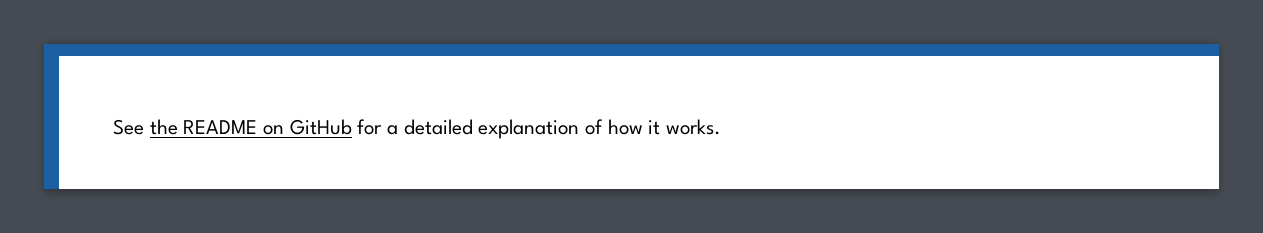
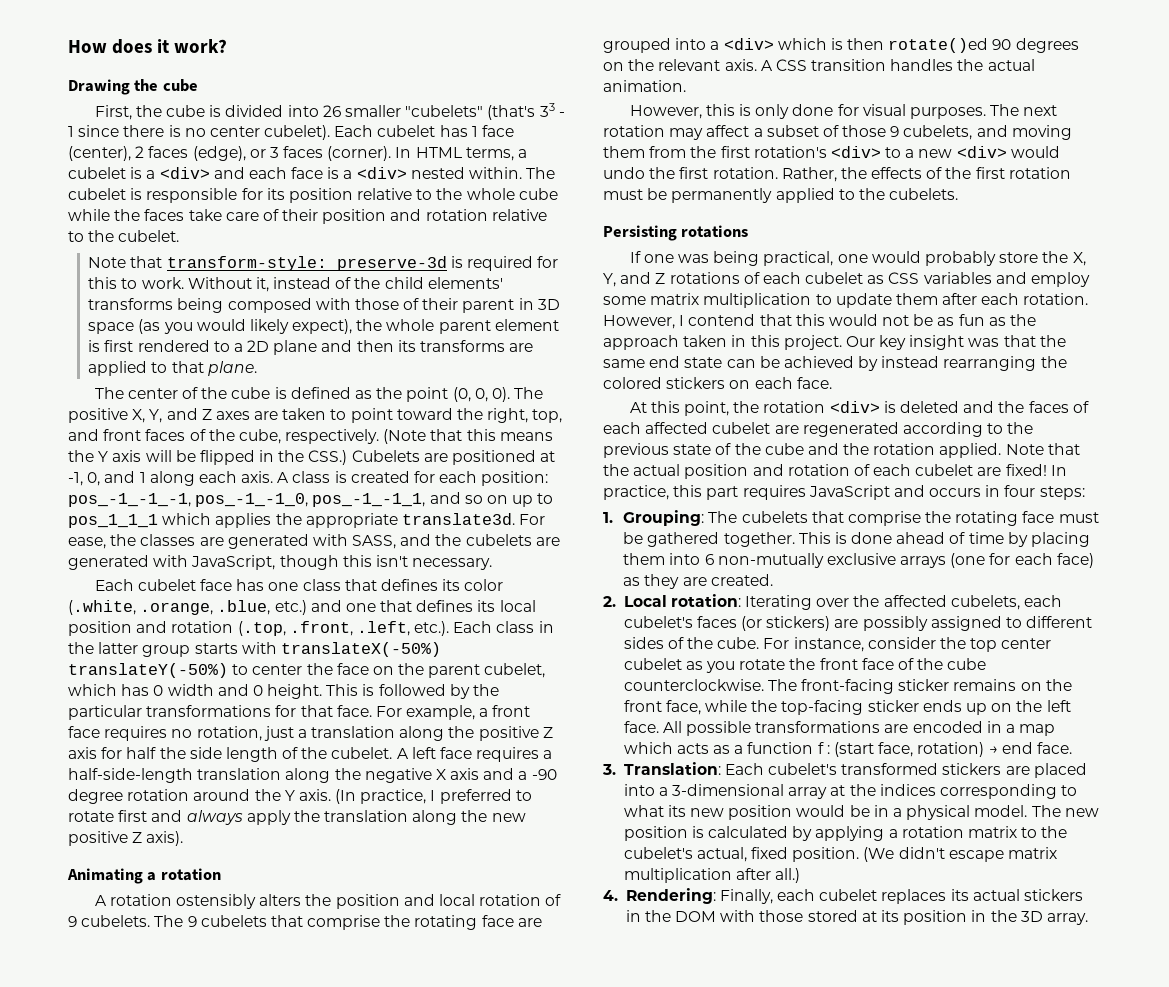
- See the README on GitHub for a detailed explanation of how it works.
+ How does it work?
+ Drawing the cube
+ First, the cube is divided into 26 smaller "cubelets" (that's 33 - 1 since there is no center cubelet). Each cubelet has 1 face (center), 2 faces (edge), or 3 faces (corner). In HTML terms, a cubelet is a <div> and each face is a <div> nested within. The cubelet is responsible for its position relative to the whole cube while the faces take care of their position and rotation relative to the cubelet.
+ Note that transform-style: preserve-3d is required for this to work. Without it, instead of the child elements' transforms being composed with those of their parent in 3D space (as you would likely expect), the whole parent element is first rendered to a 2D plane and then its transforms are applied to that plane.
+ The center of the cube is defined as the point (0, 0, 0). The positive X, Y, and Z axes are taken to point toward the right, top, and front faces of the cube, respectively. (Note that this means the Y axis will be flipped in the CSS.) Cubelets are positioned at -1, 0, and 1 along each axis. A class is created for each position: pos_-1_-1_-1, pos_-1_-1_0, pos_-1_-1_1, and so on up to pos_1_1_1 which applies the appropriate translate3d. For ease, the classes are generated with SASS, and the cubelets are generated with JavaScript, though this isn't necessary.
+ Each cubelet face has one class that defines its color (.white, .orange, .blue, etc.) and one that defines its local position and rotation (.top, .front, .left, etc.). Each class in the latter group starts with translateX(-50%) translateY(-50%) to center the face on the parent cubelet, which has 0 width and 0 height. This is followed by the particular transformations for that face. For example, a front face requires no rotation, just a translation along the positive Z axis for half the side length of the cubelet. A left face requires a half-side-length translation along the negative X axis and a -90 degree rotation around the Y axis. (In practice, I preferred to rotate first and always apply the translation along the new positive Z axis).
+ Animating a rotation
+ A rotation ostensibly alters the position and local rotation of 9 cubelets. The 9 cubelets that comprise the rotating face are grouped into a <div> which is then rotate()ed 90 degrees on the relevant axis. A CSS transition handles the actual animation.
+ However, this is only done for visual purposes. The next rotation may affect a subset of those 9 cubelets, and moving them from the first rotation's <div> to a new <div> would undo the first rotation. Rather, the effects of the first rotation must be permanently applied to the cubelets.
+ Persisting rotations
+ If one was being practical, one would probably store the X, Y, and Z rotations of each cubelet as CSS variables and employ some matrix multiplication to update them after each rotation. However, I contend that this would not be as fun as the approach taken in this project. Our key insight was that the same end state can be achieved by instead rearranging the colored stickers on each face.
+ At this point, the rotation <div> is deleted and the faces of each affected cubelet are regenerated according to the previous state of the cube and the rotation applied. Note that the actual position and rotation of each cubelet are fixed! In practice, this part requires JavaScript and occurs in four steps:
+ 1. Grouping: The cubelets that comprise the rotating face must be gathered together. This is done ahead of time by placing them into 6 non-mutually exclusive arrays (one for each face) as they are created.
+ 2. Local rotation: Iterating over the affected cubelets, each cubelet's faces (or stickers) are possibly assigned to different sides of the cube. For instance, consider the top center cubelet as you rotate the front face of the cube counterclockwise. The front-facing sticker remains on the front face, while the top-facing sticker ends up on the left face. All possible transformations are encoded in a map which acts as a function f : (start face, rotation) → end face.
+ 3. Translation: Each cubelet's transformed stickers are placed into a 3-dimensional array at the indices corresponding to what its new position would be in a physical model. The new position is calculated by applying a rotation matrix to the cubelet's actual, fixed position. (We didn't escape matrix multiplication after all.)
+ 4. Rendering: Finally, each cubelet replaces its actual stickers in the DOM with those stored at its position in the 3D array.

